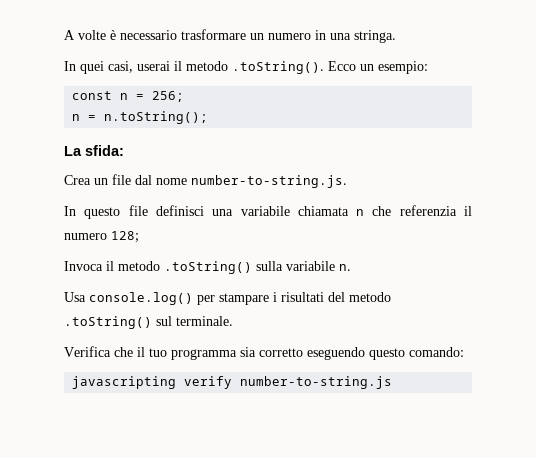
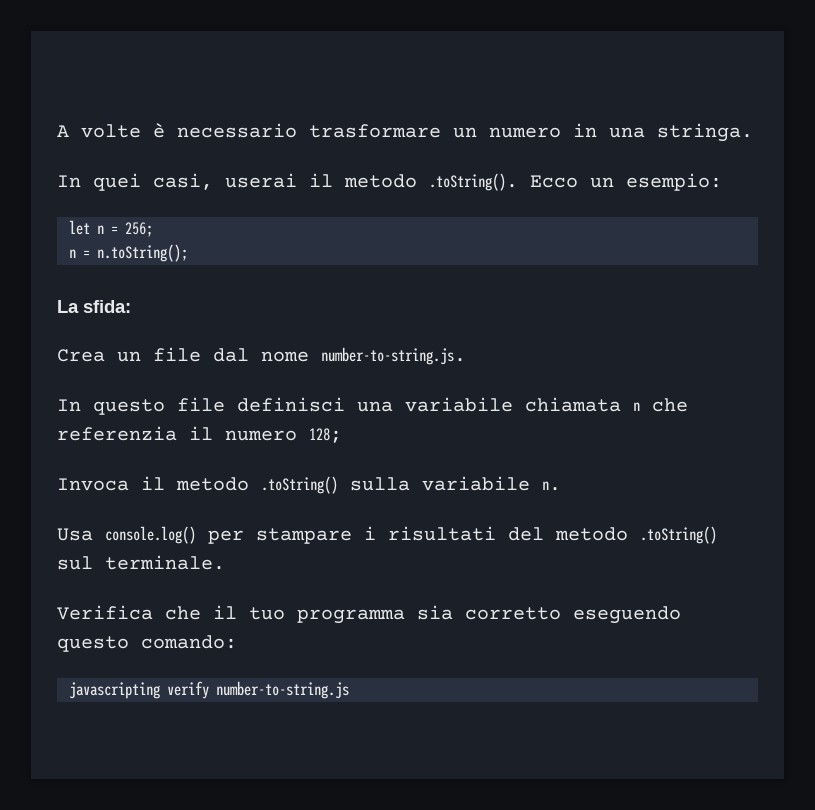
- const n = 256;
+ let n = 256;

